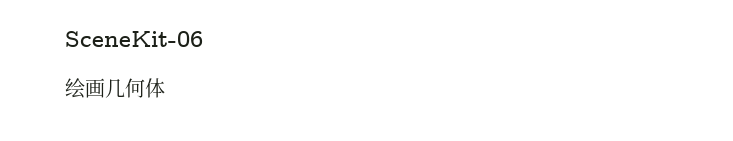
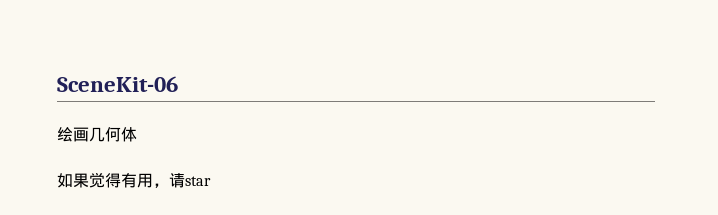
+ 如果觉得有用，请star

